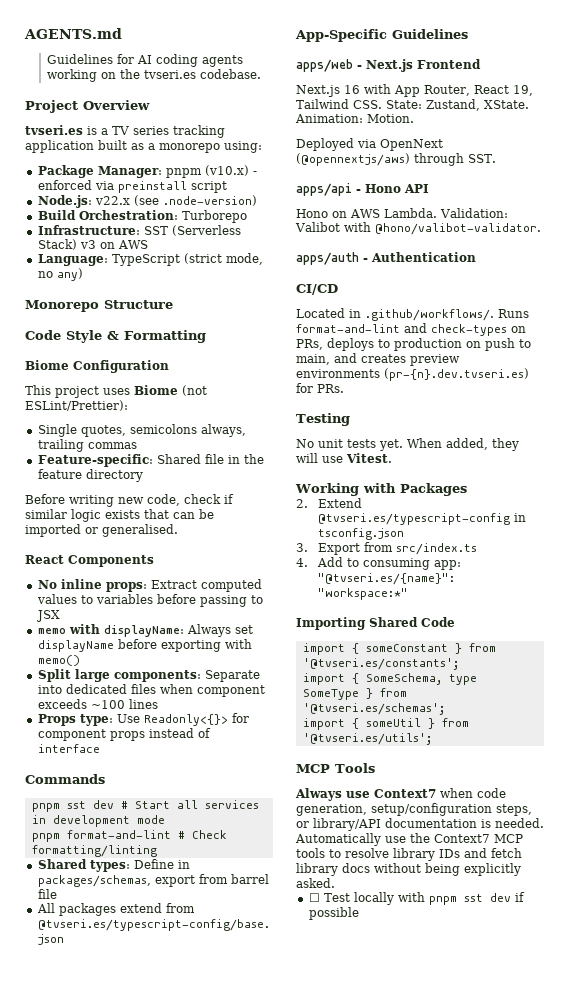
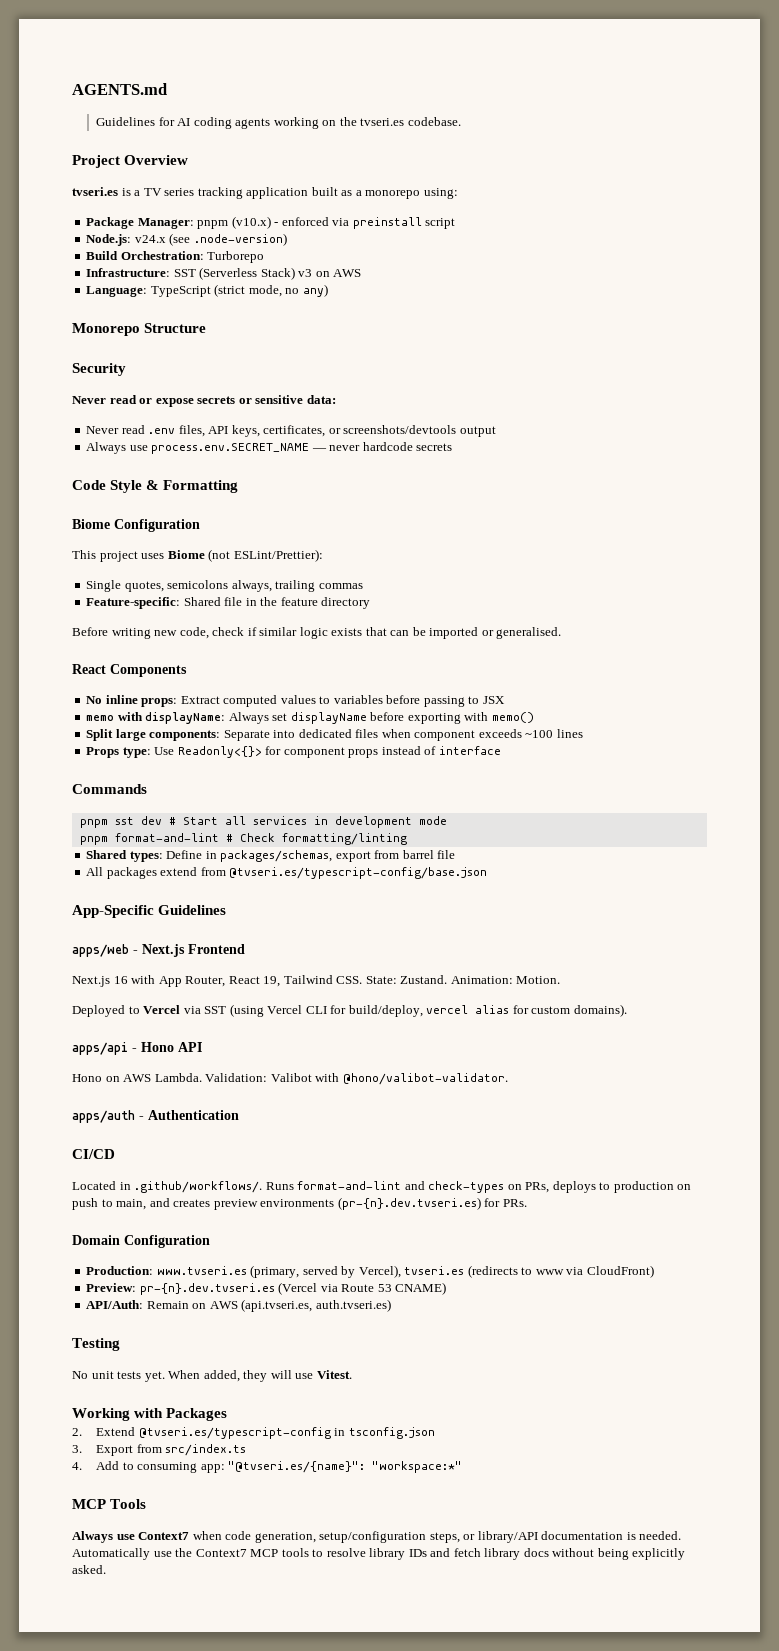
- Node.js: v22.x (see .node-version)
+ Node.js: v24.x (see .node-version)
+ Security
+ Never read or expose secrets or sensitive data:
+ Never read .env files, API keys, certificates, or screenshots/devtools output
+ Always use process.env.SECRET_NAME — never hardcode secrets
- Next.js 16 with App Router, React 19, Tailwind CSS. State: Zustand, XState.
+ Next.js 16 with App Router, React 19, Tailwind CSS. State: Zustand.
- Deployed via OpenNext (@opennextjs/aws) through SST.
+ Deployed to Vercel via SST (using Vercel CLI for build/deploy, vercel alias for custom domains).
+ Domain Configuration
+ Production: www.tvseri.es (primary, served by Vercel), tvseri.es (redirects to www via CloudFront)
+ Preview: pr-{n}.dev.tvseri.es (Vercel via Route 53 CNAME)
+ API/Auth: Remain on AWS (api.tvseri.es, auth.tvseri.es)
- Importing Shared Code
- import { someConstant } from '@tvseri.es/constants';
- import { SomeSchema, type SomeType } from '@tvseri.es/schemas';
- import { someUtil } from '@tvseri.es/utils';
- ☐ Test locally with pnpm sst dev if possible

